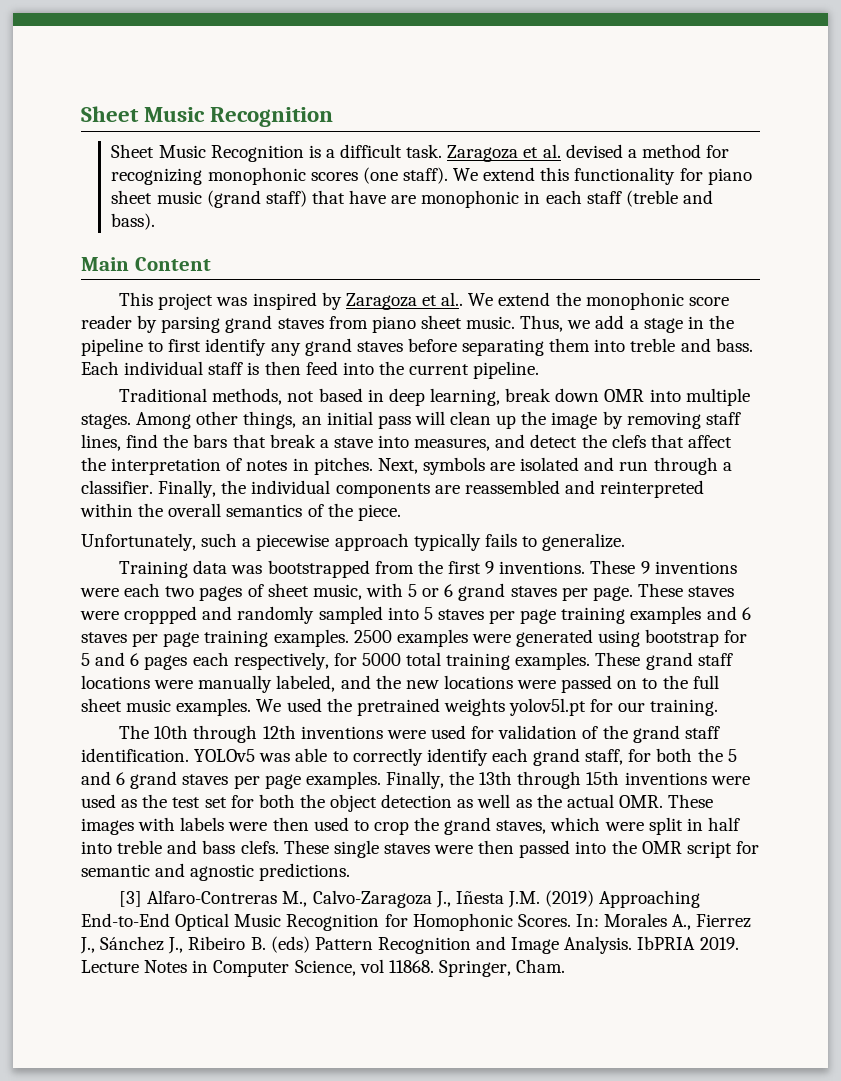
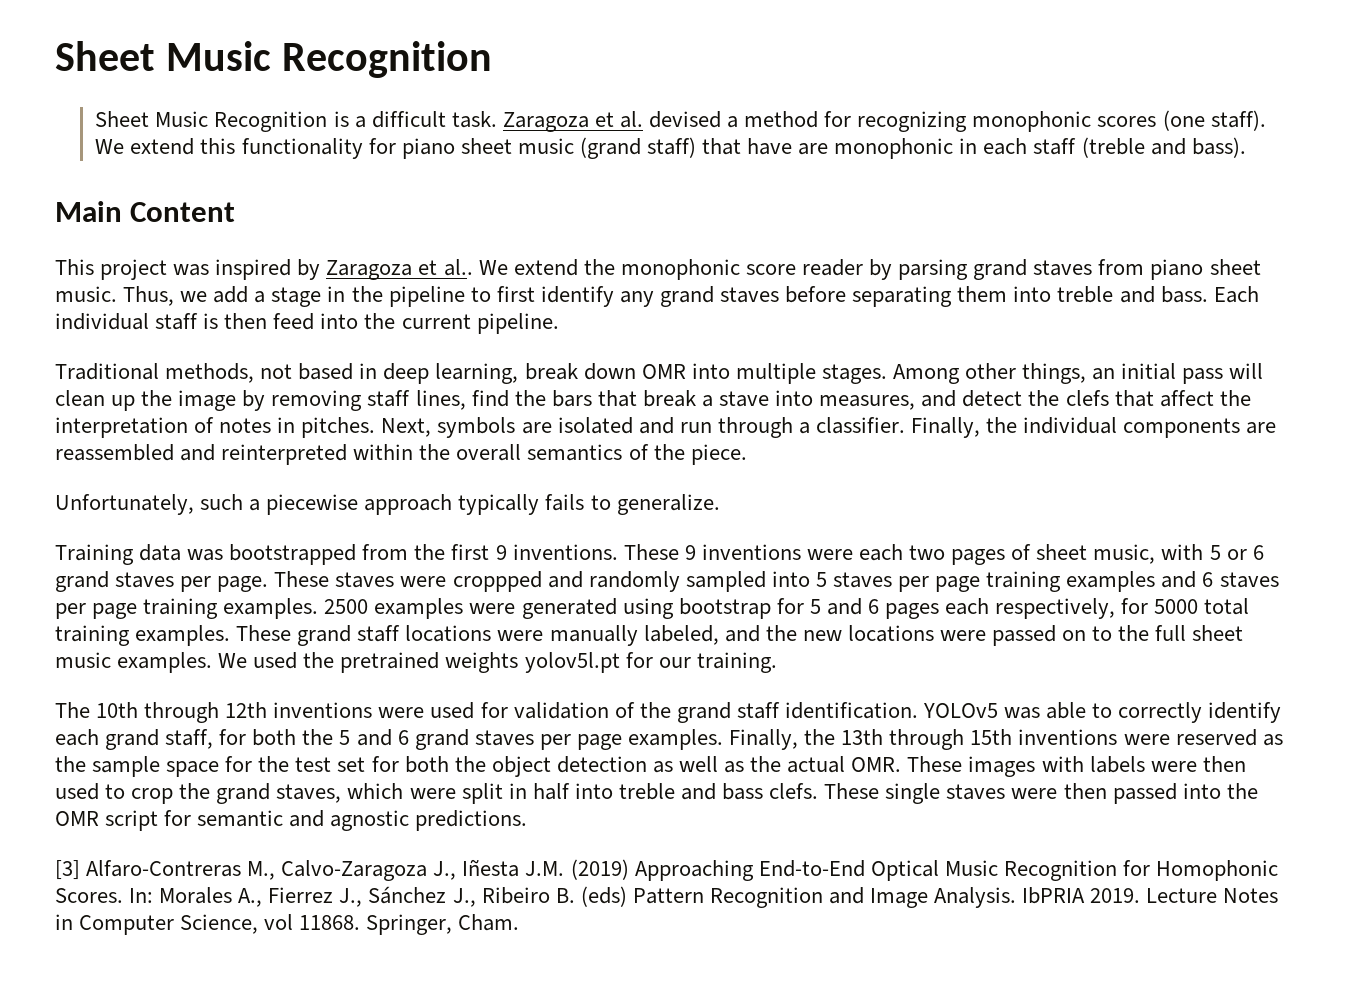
- Finally, the 13th through 15th inventions were used as the test set for both the object detection as well as the actual OMR. These images with labels were then used to crop the grand staves, which were split in half into treble and bass clefs.
+ Finally, the 13th through 15th inventions were reserved as the sample space for the test set for both the object detection as well as the actual OMR. These images with labels were then used to crop the grand staves, which were split in half into treble and bass clefs.

